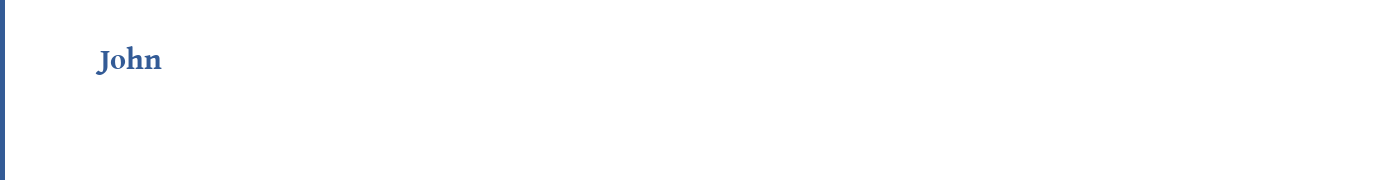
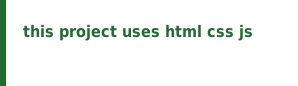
- John
+ this project uses html css js

